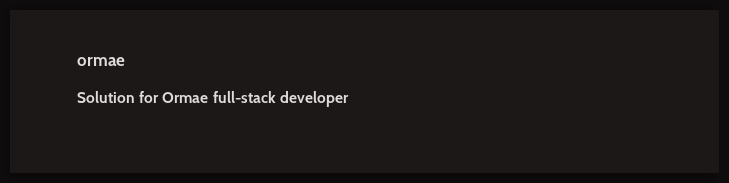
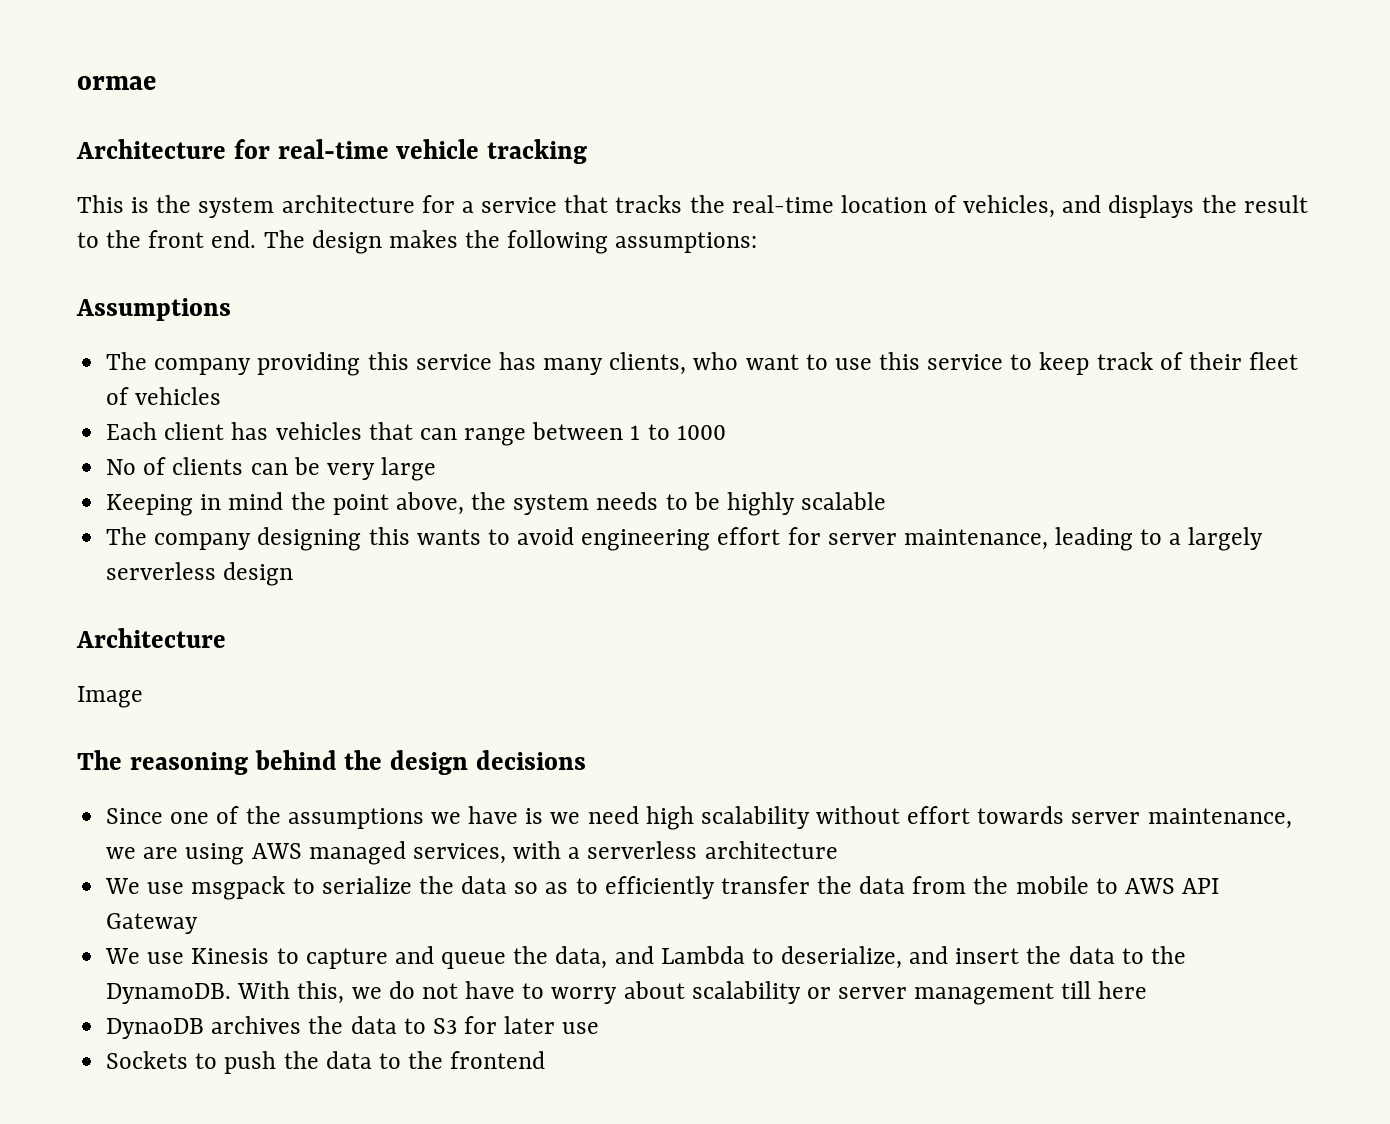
- Solution for Ormae full-stack developer
+ Architecture for real-time vehicle tracking
+ This is the system architecture for a service that tracks the real-time location of vehicles, and displays the result to the front end. The design makes the following assumptions:
+ Assumptions
+ The company providing this service has many clients, who want to use this service to keep track of their fleet of vehicles
+ Each client has vehicles that can range between 1 to 1000
+ No of clients can be very large
+ Keeping in mind the point above, the system needs to be highly scalable
+ The company designing this wants to avoid engineering effort for server maintenance, leading to a largely serverless design
+ Architecture
+ Image
+ The reasoning behind the design decisions
+ Since one of the assumptions we have is we need high scalability without effort towards server maintenance, we are using AWS managed services, with a serverless architecture
+ We use msgpack to serialize the data so as to efficiently transfer the data from the mobile to AWS API Gateway
+ We use Kinesis to capture and queue the data, and Lambda to deserialize, and insert the data to the DynamoDB. With this, we do not have to worry about scalability or server management till here
+ DynaoDB archives the data to S3 for later use
+ Sockets to push the data to the frontend

